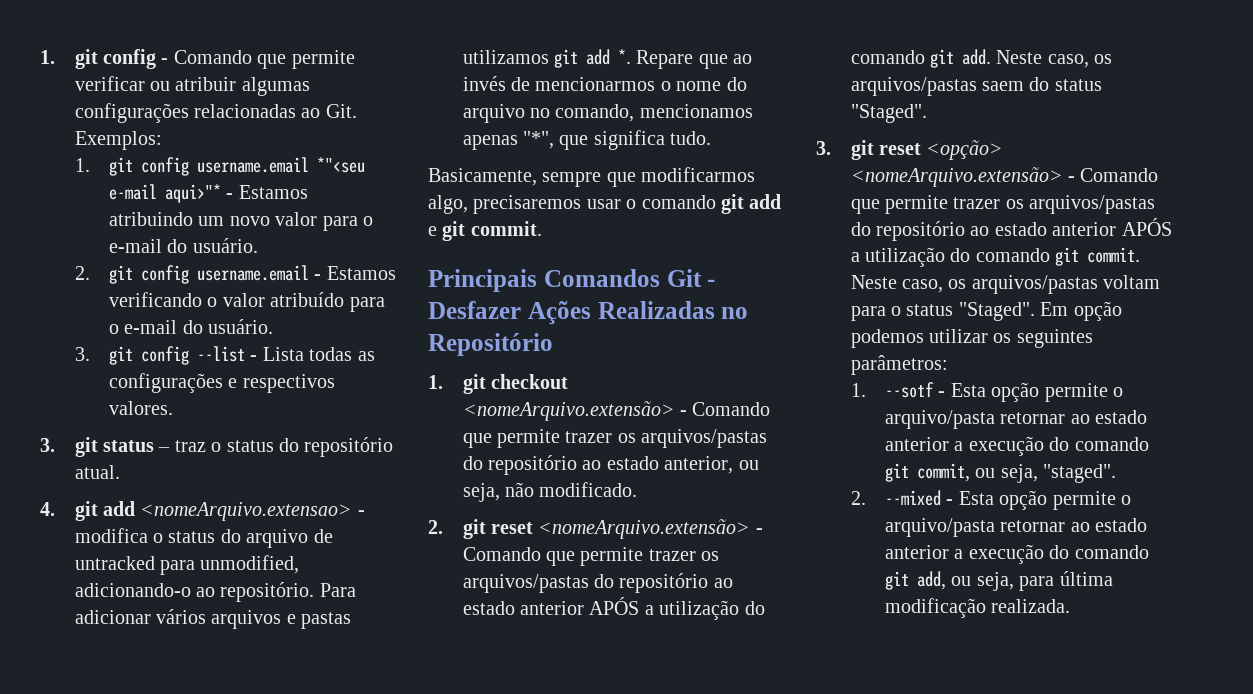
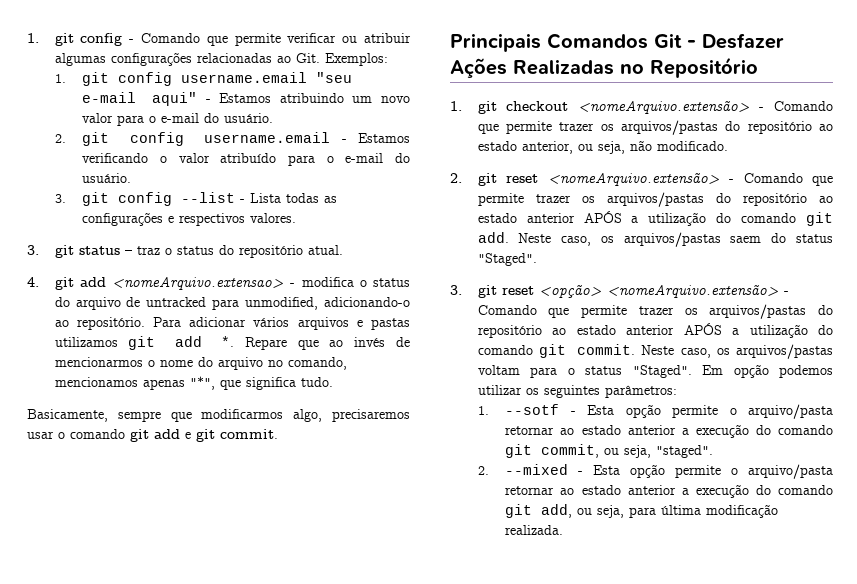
- 1. git config username.email *"<seu e-mail aqui>"* - Estamos atribuindo um novo valor para o e-mail do usuário.
+ 1. git config username.email "seu e-mail aqui" - Estamos atribuindo um novo valor para o e-mail do usuário.

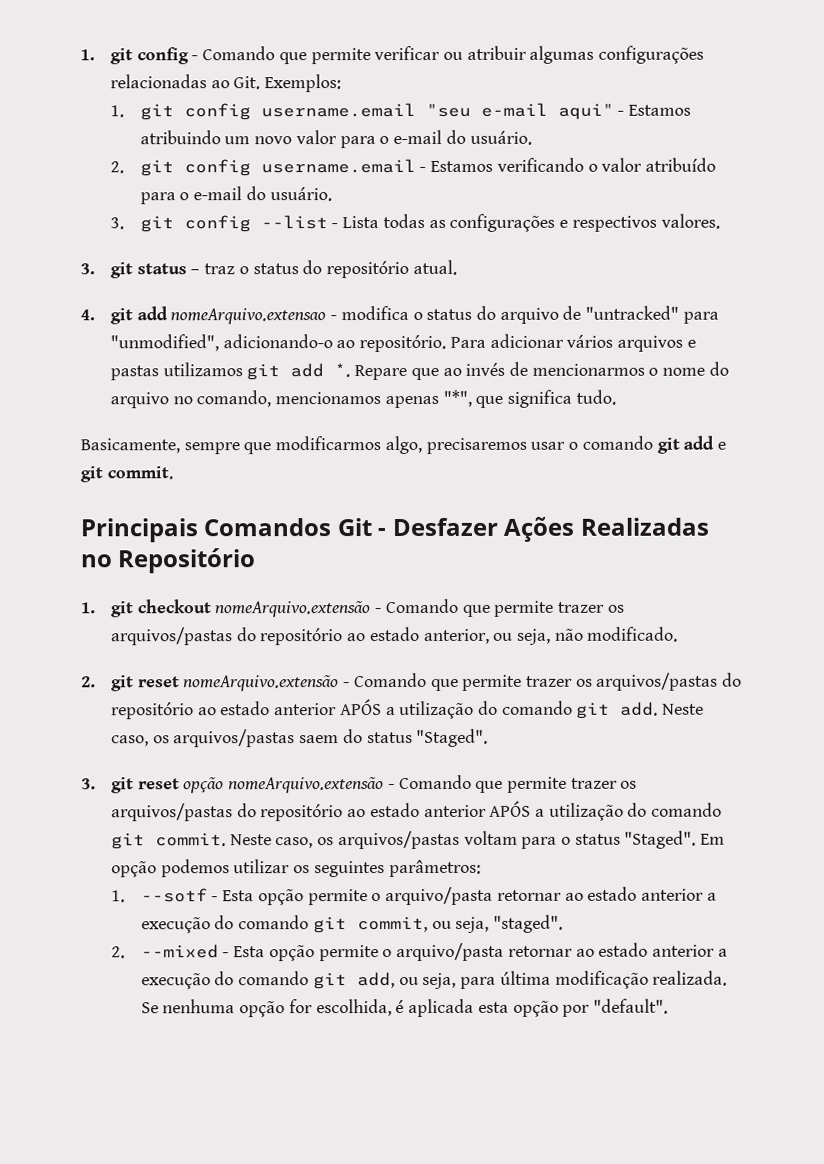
- 4. git add <nomeArquivo.extensao> - modifica o status do arquivo de untracked para unmodified, adicionando-o ao repositório.
+ 4. git add nomeArquivo.extensao - modifica o status do arquivo de "untracked" para "unmodified", adicionando-o ao repositório.
- 1. git checkout <nomeArquivo.extensão> - Comando que permite trazer os arquivos/pastas do repositório ao estado anterior, ou seja, não modificado.
+ 1. git checkout nomeArquivo.extensão - Comando que permite trazer os arquivos/pastas do repositório ao estado anterior, ou seja, não modificado.
- 2. git reset <nomeArquivo.extensão> - Comando que permite trazer os arquivos/pastas do repositório ao estado anterior APÓS a utilização do comando git add.
+ 2. git reset nomeArquivo.extensão - Comando que permite trazer os arquivos/pastas do repositório ao estado anterior APÓS a utilização do comando git add.
- 3. git reset <opção> <nomeArquivo.extensão> - Comando que permite trazer os arquivos/pastas do repositório ao estado anterior APÓS a utilização do comando git commit.
+ 3. git reset opção nomeArquivo.extensão - Comando que permite trazer os arquivos/pastas do repositório ao estado anterior APÓS a utilização do comando git commit.
+ Se nenhuma opção for escolhida, é aplicada esta opção por "default".

